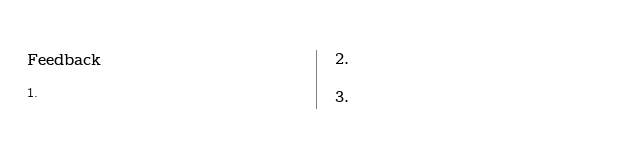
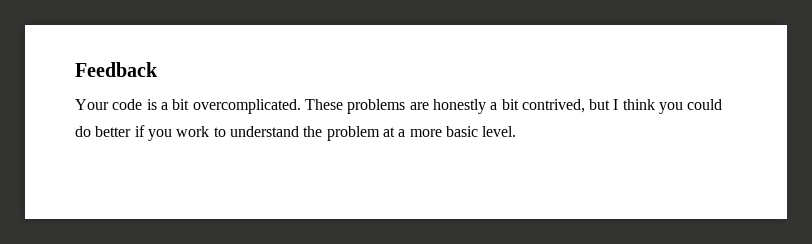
- 1.
- 2.
- 3.
+ Your code is a bit overcomplicated. These problems are honestly a bit contrived, but I think you could do better if you work to understand the problem at a more basic level.

